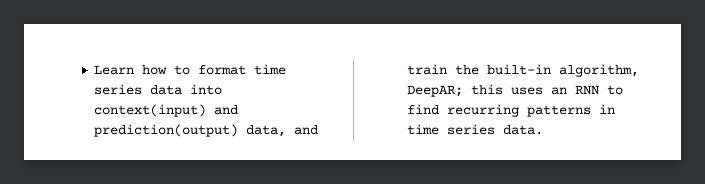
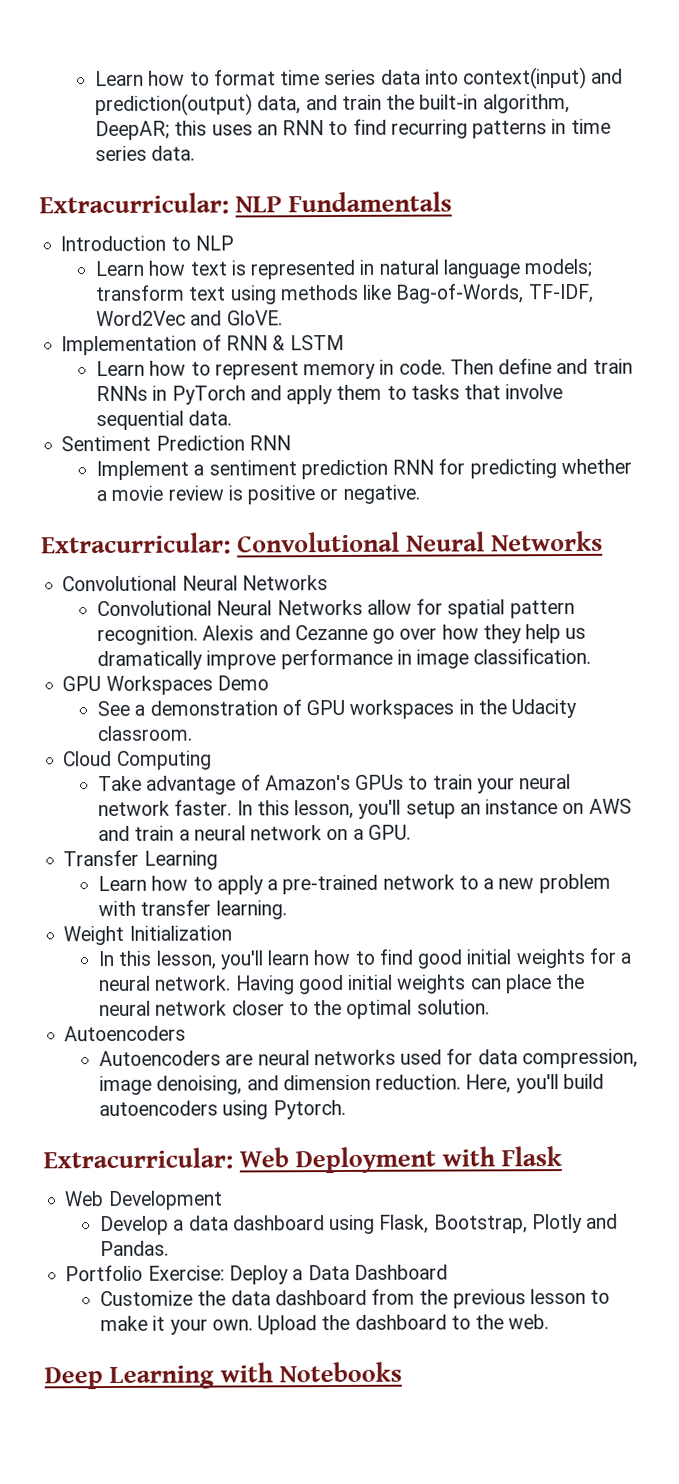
+ Extracurricular: NLP Fundamentals
+ Introduction to NLP
+ Learn how text is represented in natural language models; transform text using methods like Bag-of-Words, TF-IDF, Word2Vec and GloVE.
+ Implementation of RNN & LSTM
+ Learn how to represent memory in code. Then define and train RNNs in PyTorch and apply them to tasks that involve sequential data.
+ Sentiment Prediction RNN
+ Implement a sentiment prediction RNN for predicting whether a movie review is positive or negative.
+ Extracurricular: Convolutional Neural Networks
+ Convolutional Neural Networks
+ Convolutional Neural Networks allow for spatial pattern recognition. Alexis and Cezanne go over how they help us dramatically improve performance in image classification.
+ GPU Workspaces Demo
+ See a demonstration of GPU workspaces in the Udacity classroom.
+ Cloud Computing
+ Take advantage of Amazon's GPUs to train your neural network faster. In this lesson, you'll setup an instance on AWS and train a neural network on a GPU.
+ Transfer Learning
+ Learn how to apply a pre-trained network to a new problem with transfer learning.
+ Weight Initialization
+ In this lesson, you'll learn how to find good initial weights for a neural network. Having good initial weights can place the neural network closer to the optimal solution.
+ Autoencoders
+ Autoencoders are neural networks used for data compression, image denoising, and dimension reduction. Here, you'll build autoencoders using Pytorch.
+ Extracurricular: Web Deployment with Flask
+ Web Development
+ Develop a data dashboard using Flask, Bootstrap, Plotly and Pandas.
+ Portfolio Exercise: Deploy a Data Dashboard
+ Customize the data dashboard from the previous lesson to make it your own. Upload the dashboard to the web.
+ Deep Learning with Notebooks

